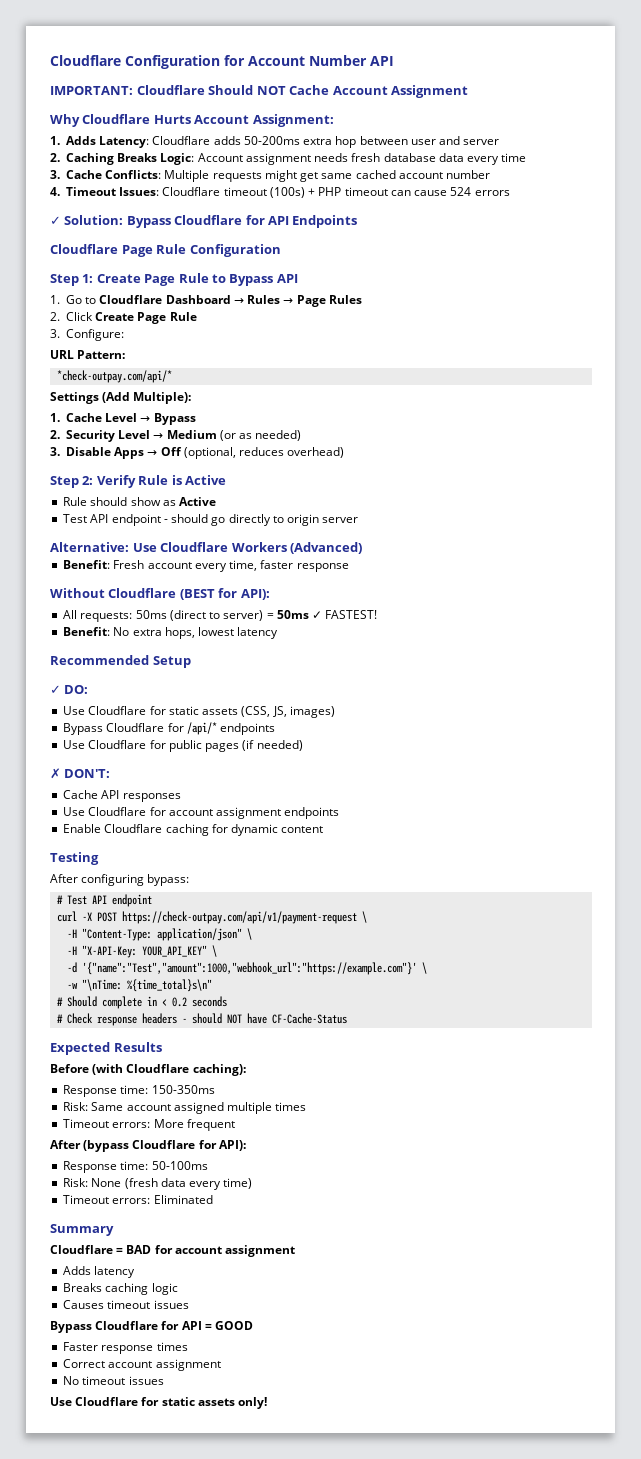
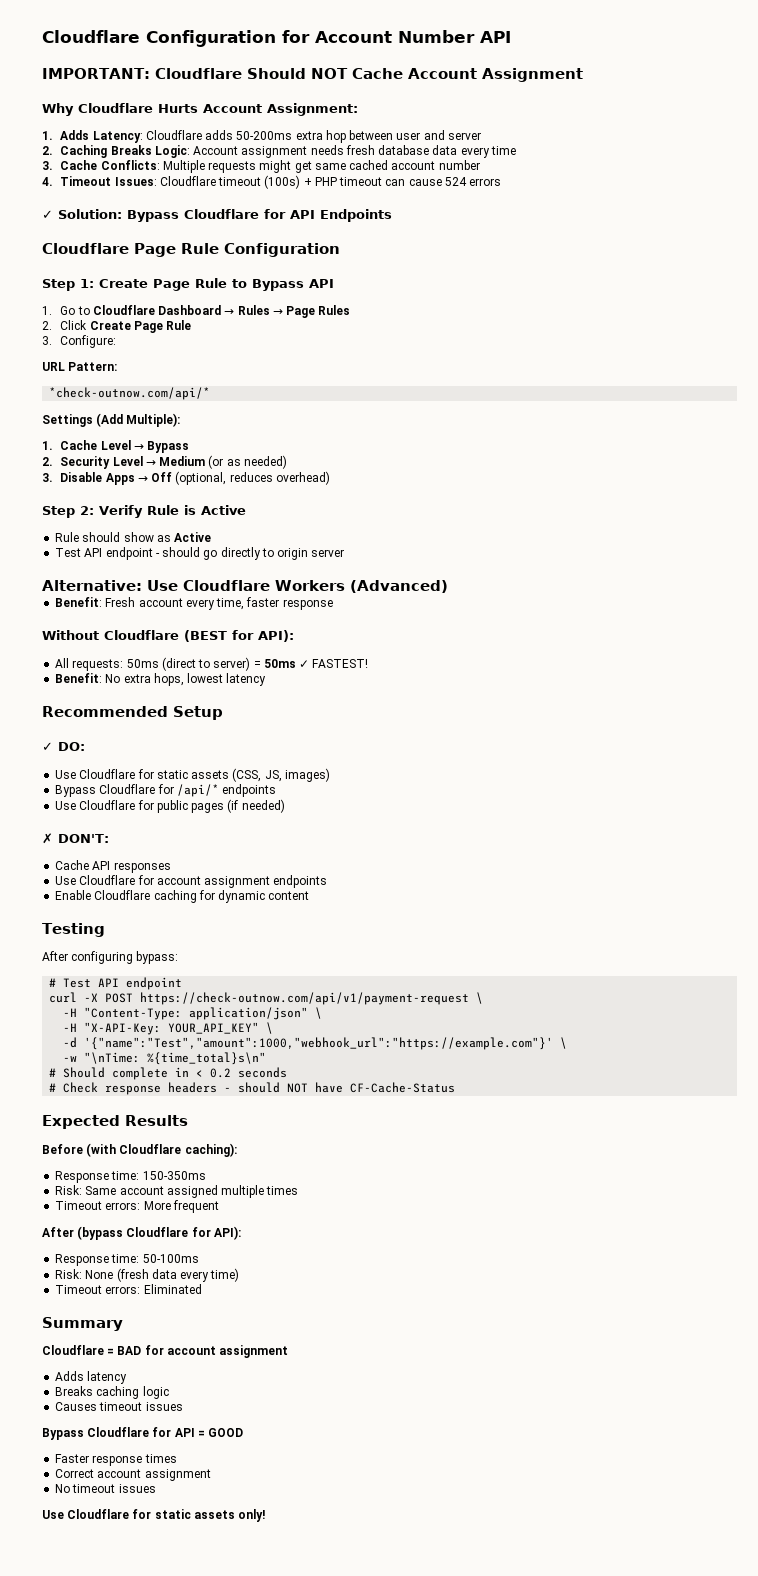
- *check-outpay.com/api/*
+ *check-outnow.com/api/*
- curl -X POST https://check-outpay.com/api/v1/payment-request \
+ curl -X POST https://check-outnow.com/api/v1/payment-request \

